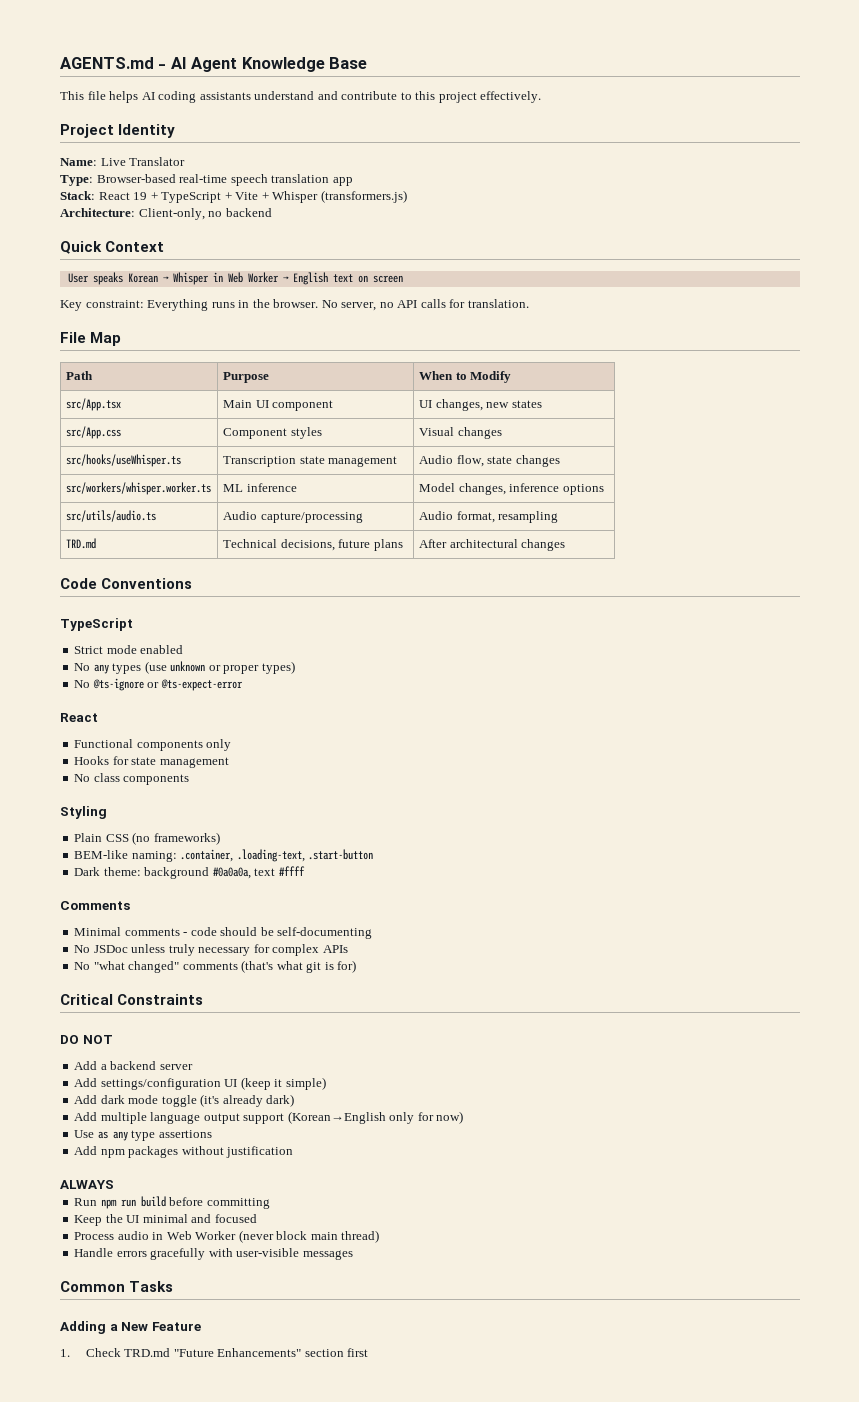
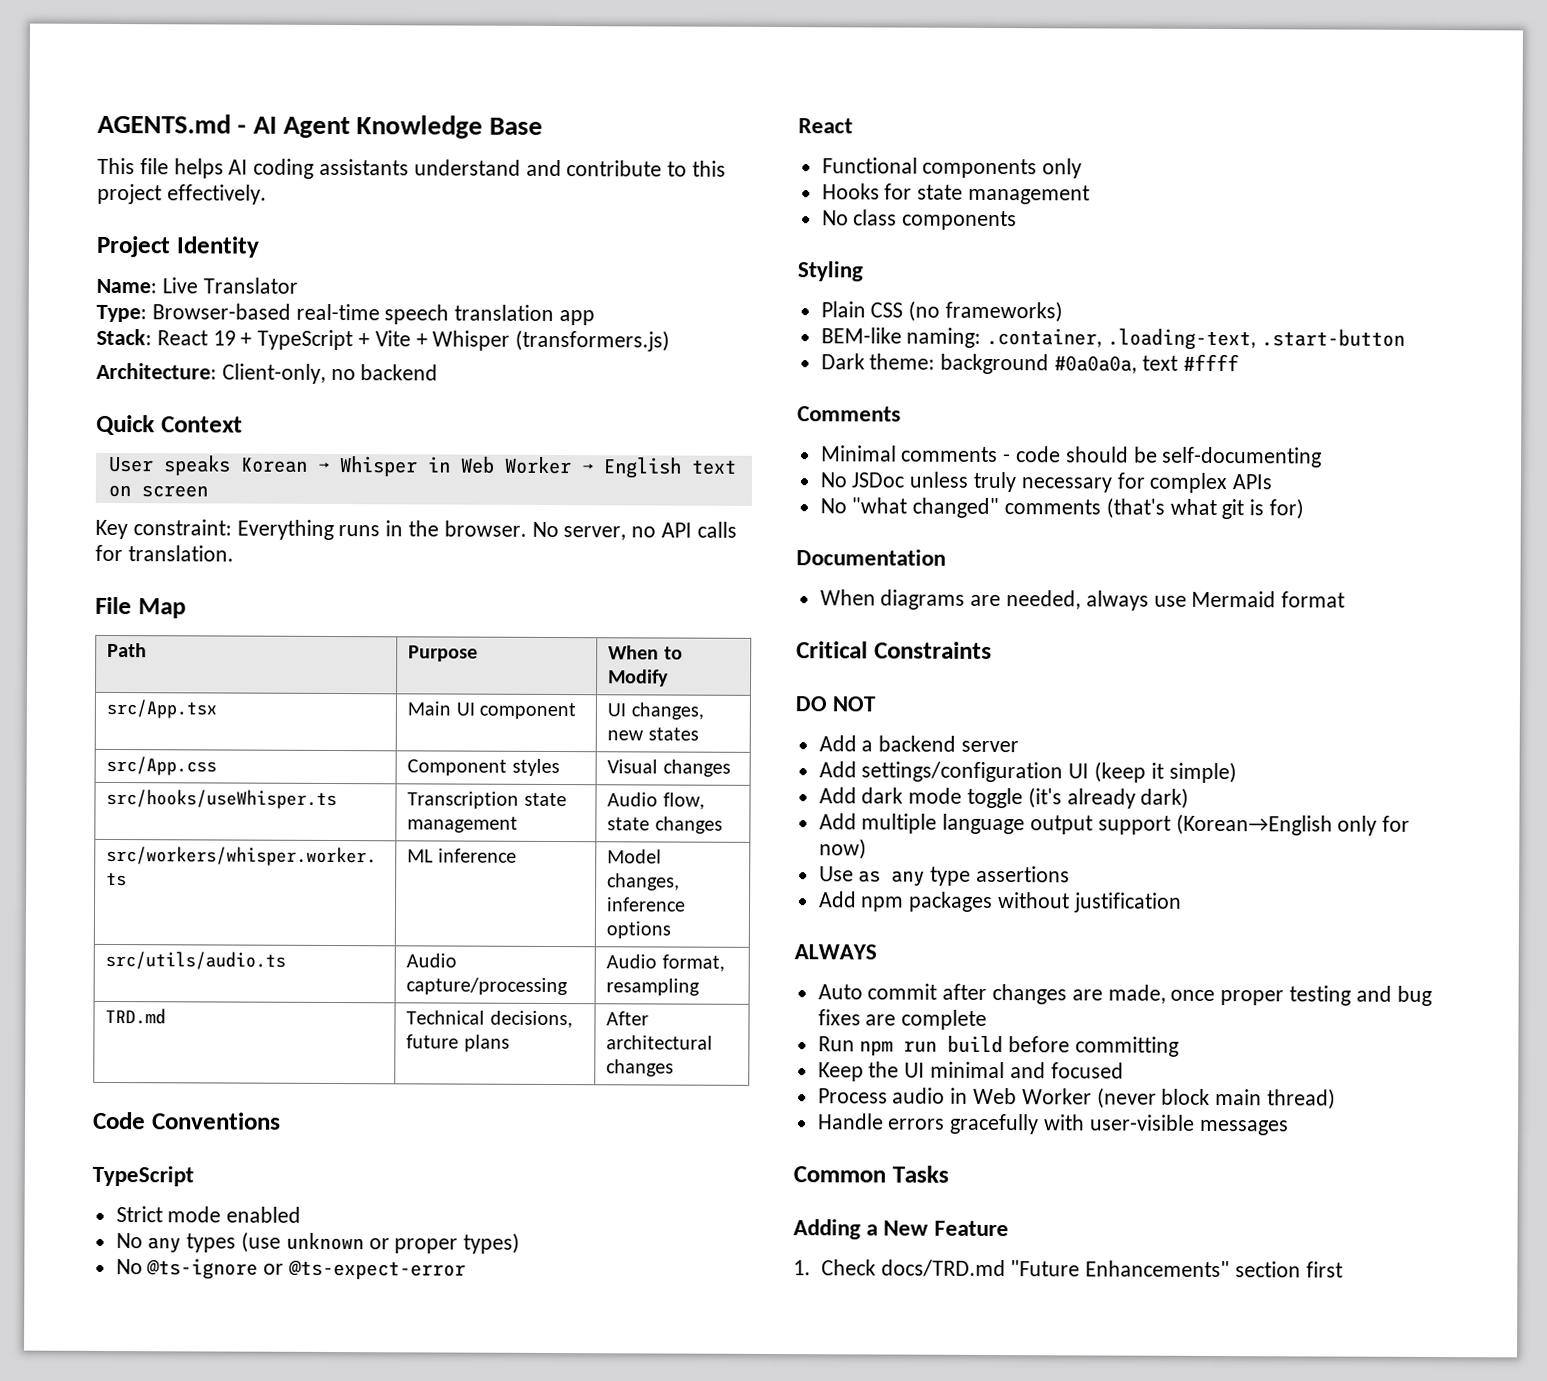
+ Documentation
+ When diagrams are needed, always use Mermaid format
+ Auto commit after changes are made, once proper testing and bug fixes are complete
- 1. Check TRD.md "Future Enhancements" section first
+ 1. Check docs/TRD.md "Future Enhancements" section first

